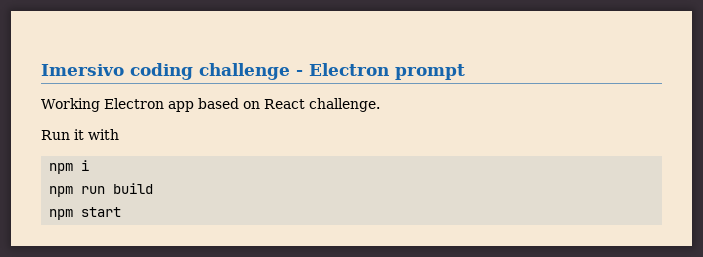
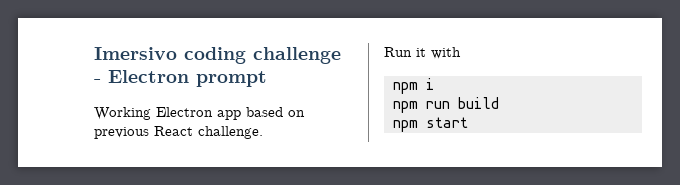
- Working Electron app based on React challenge.
+ Working Electron app based on previous React challenge.

